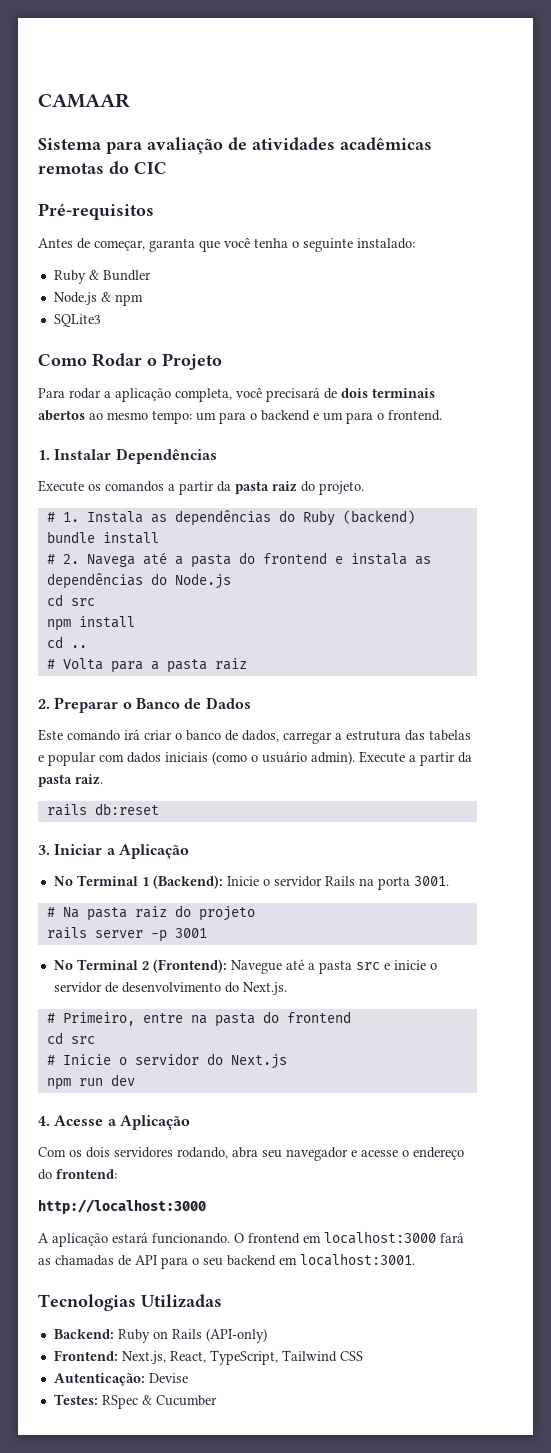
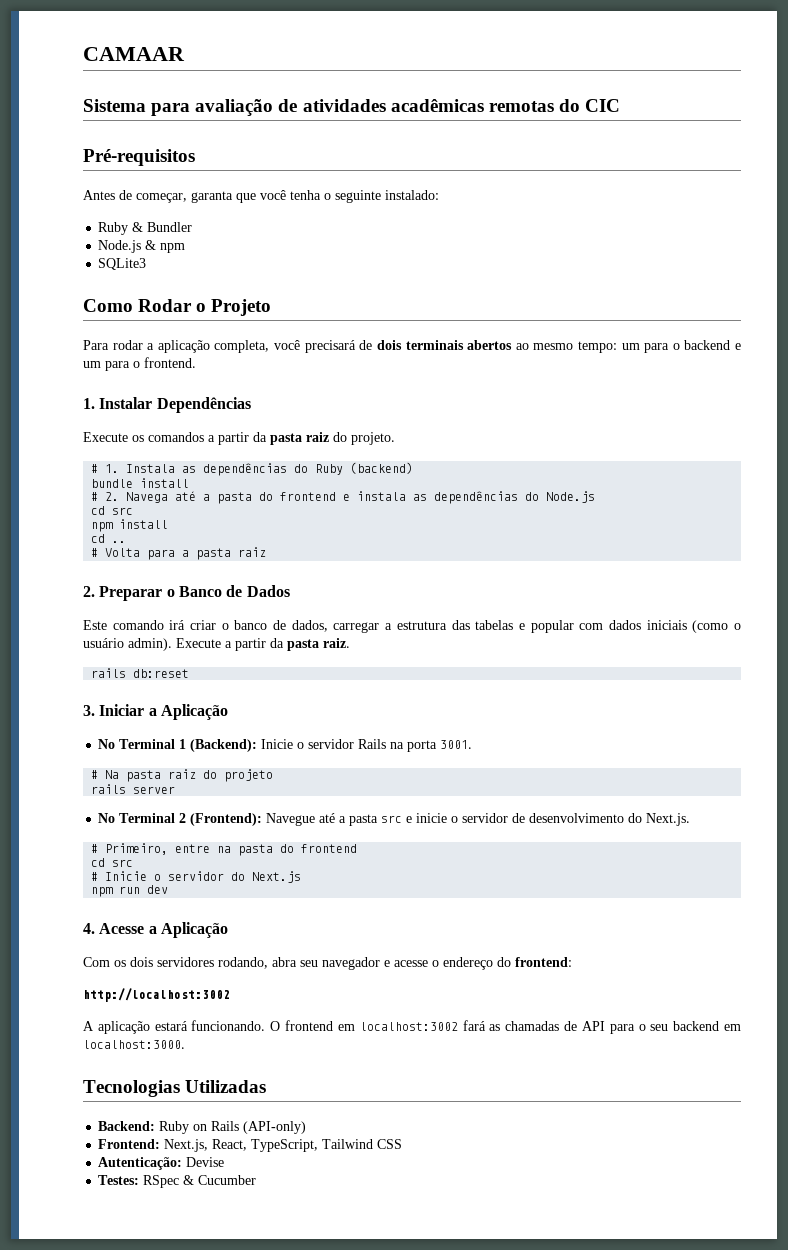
- rails server -p 3001
+ rails server
- http://localhost:3000
+ http://localhost:3002
- O frontend em localhost:3000 fará as chamadas de API para o seu backend em localhost:3001.
+ O frontend em localhost:3002 fará as chamadas de API para o seu backend em localhost:3000.

